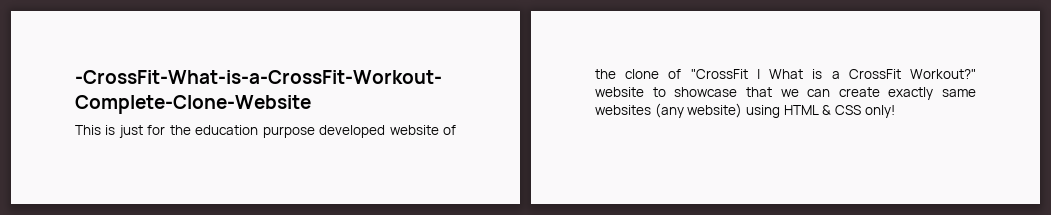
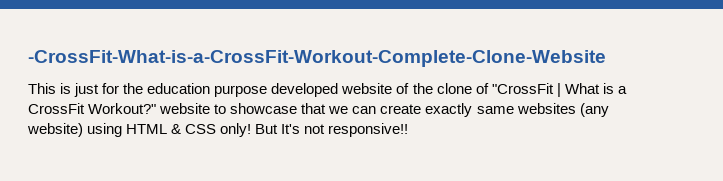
+ But It's not responsive!!

